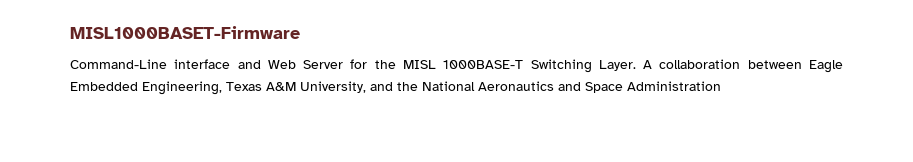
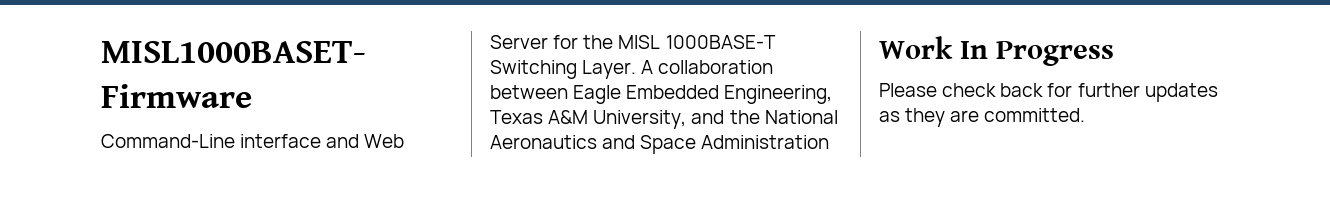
+ Work In Progress
+ Please check back for further updates as they are committed.

